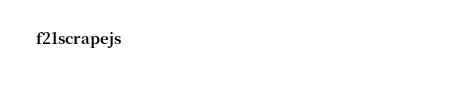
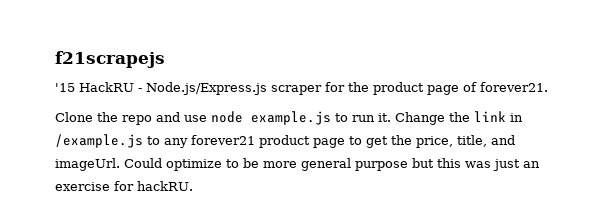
+ '15 HackRU - Node.js/Express.js scraper for the product page of forever21.
+ Clone the repo and use node example.js to run it. Change the link in /example.js to any forever21 product page to get the price, title, and imageUrl. Could optimize to be more general purpose but this was just an exercise for hackRU.

